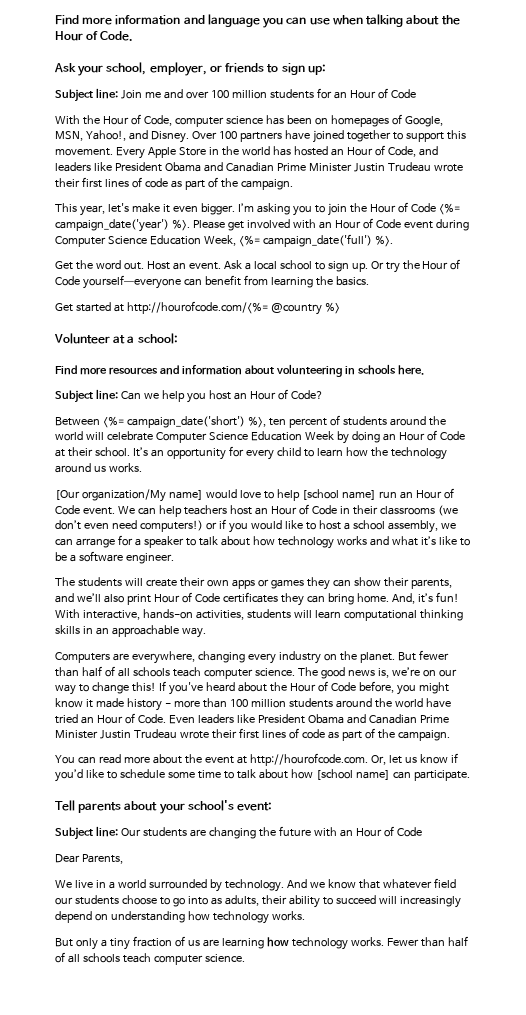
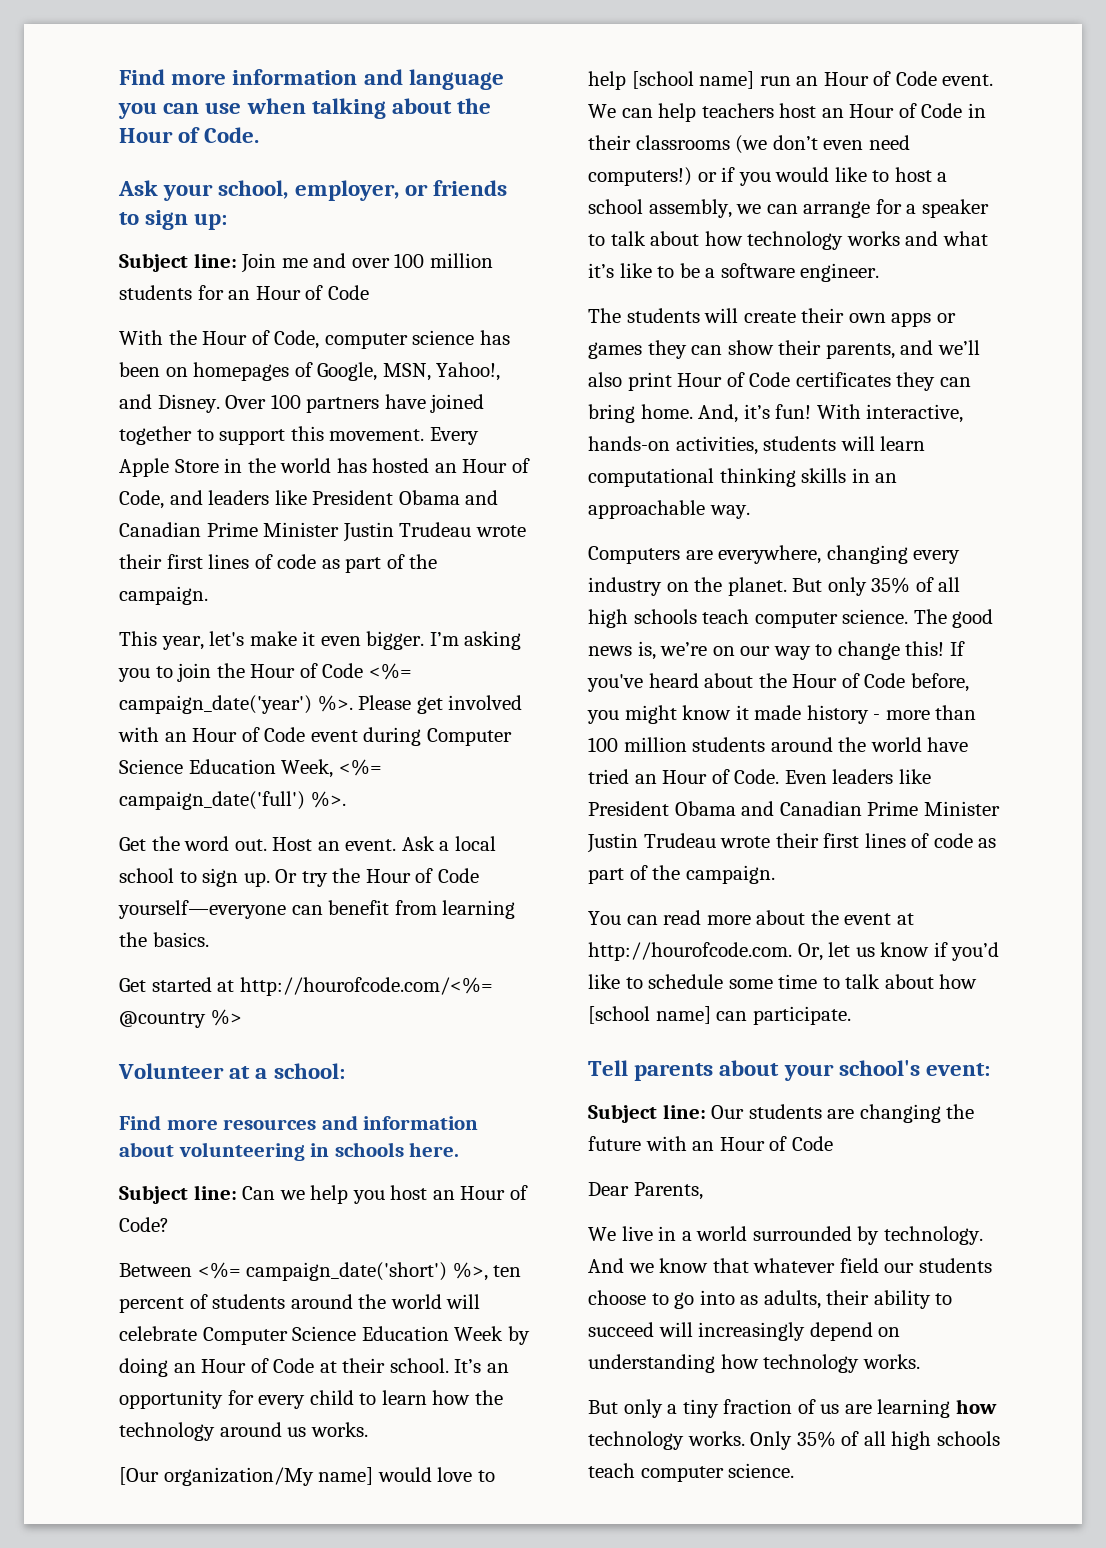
- But fewer than half of all schools teach computer science.
+ But only 35% of all high schools teach computer science.
- Fewer than half of all schools teach computer science.
+ Only 35% of all high schools teach computer science.

